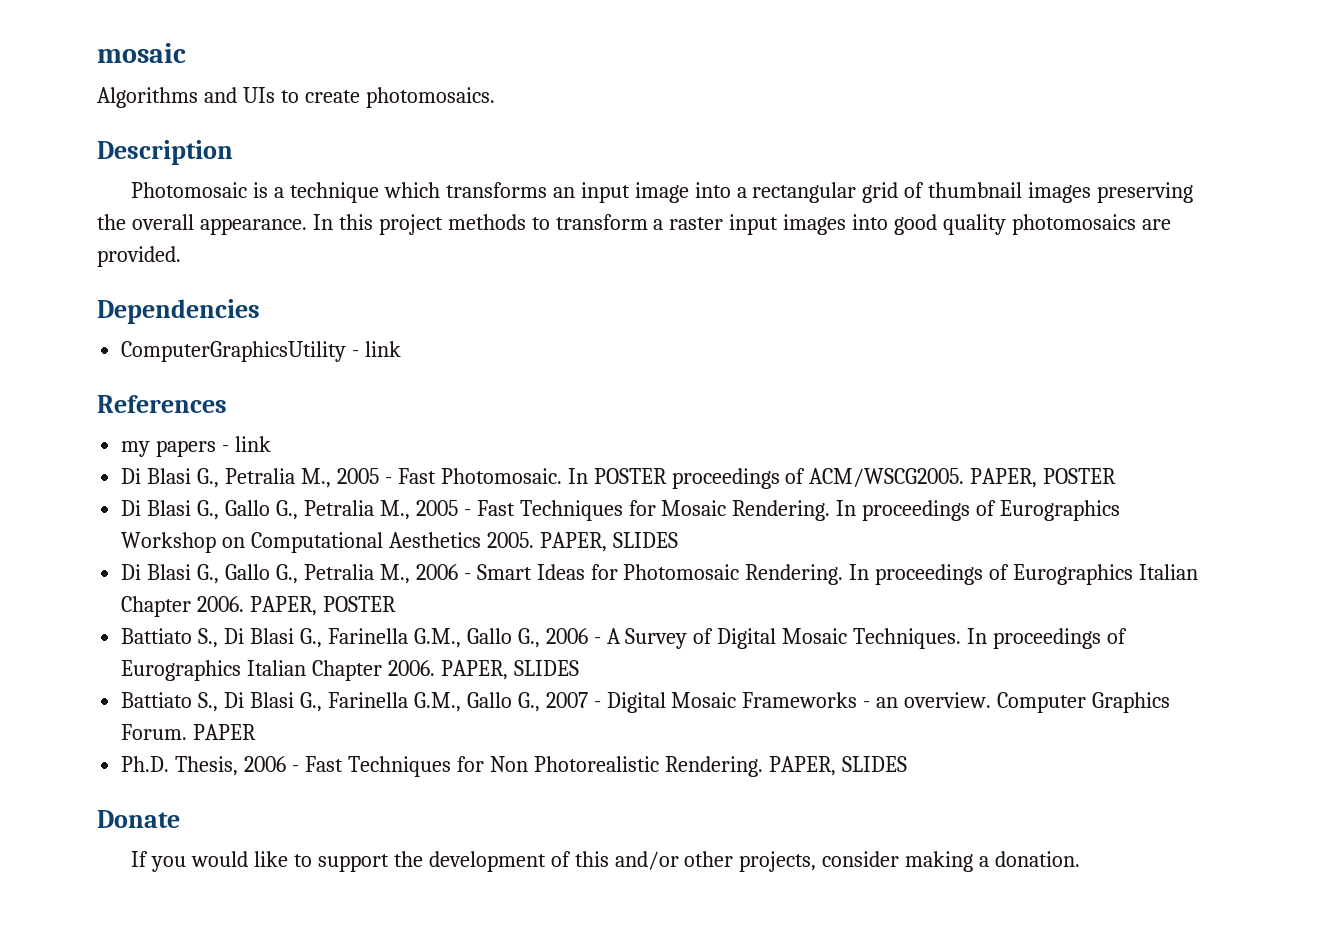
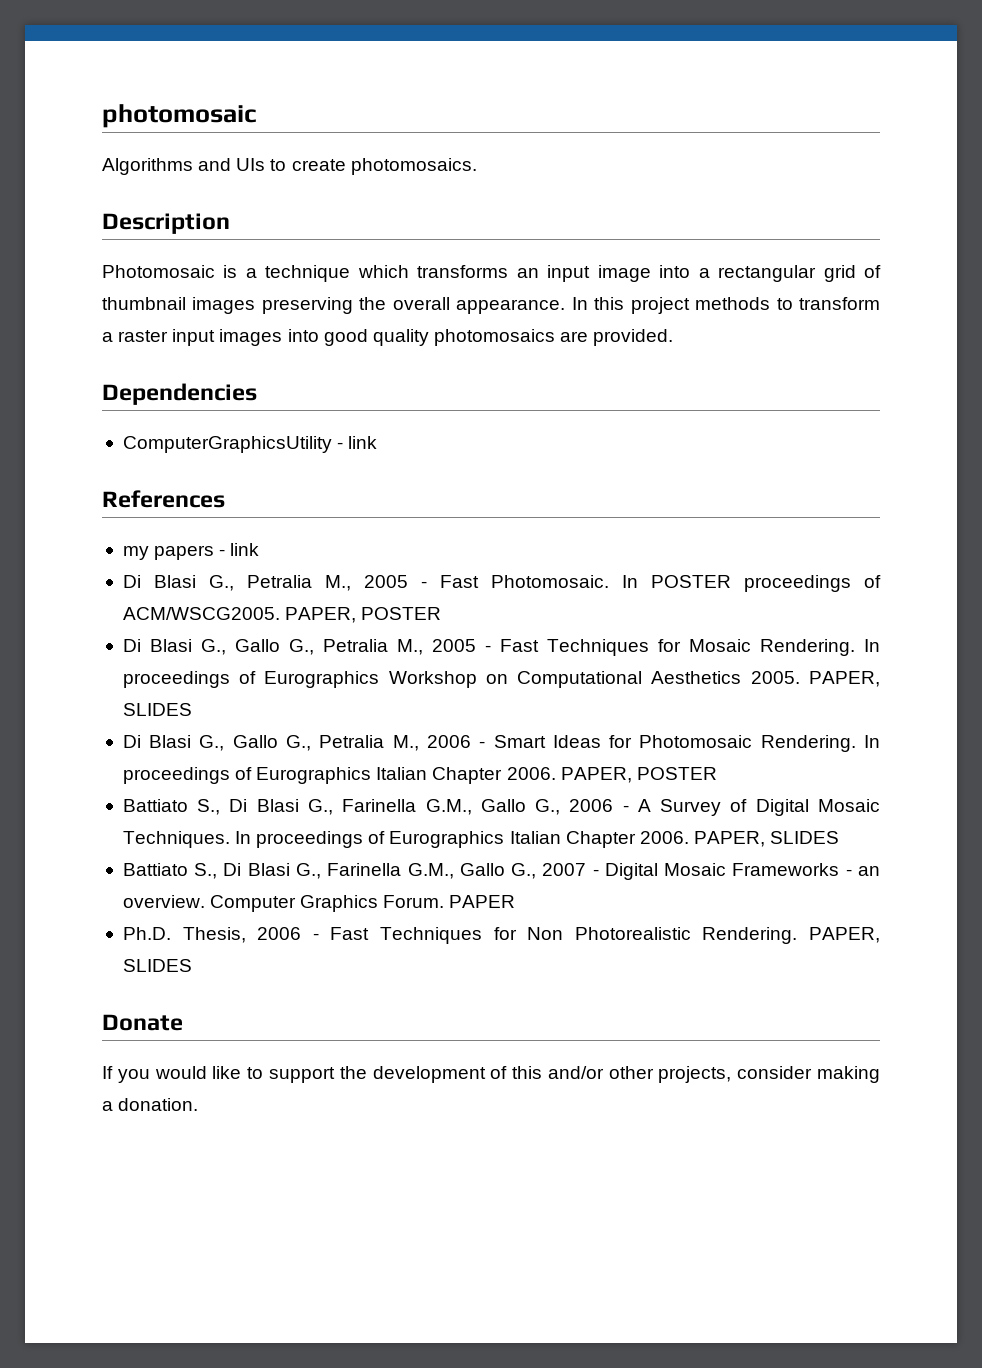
- mosaic
+ photomosaic

